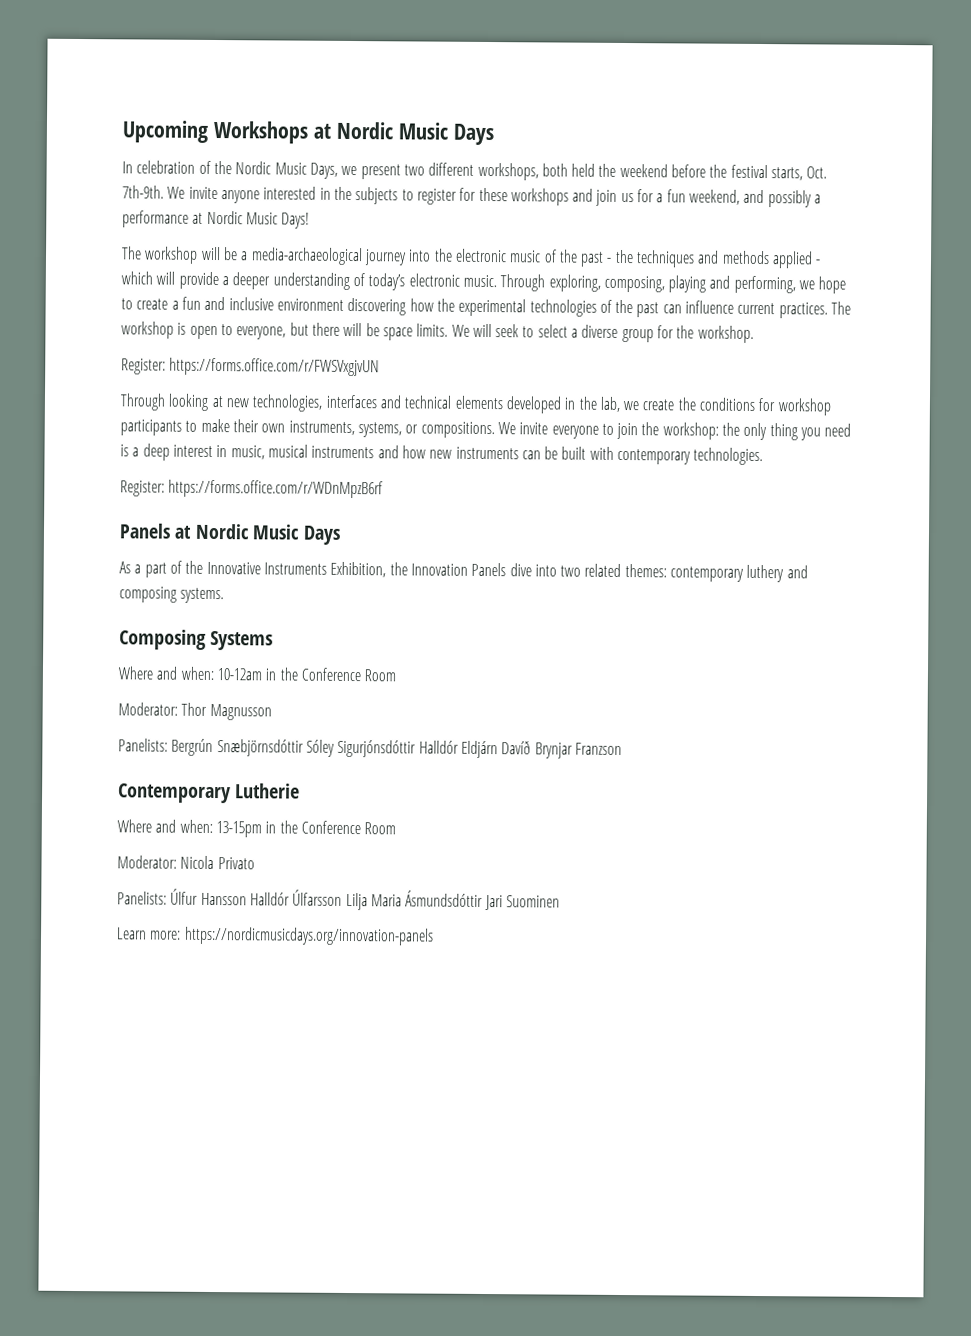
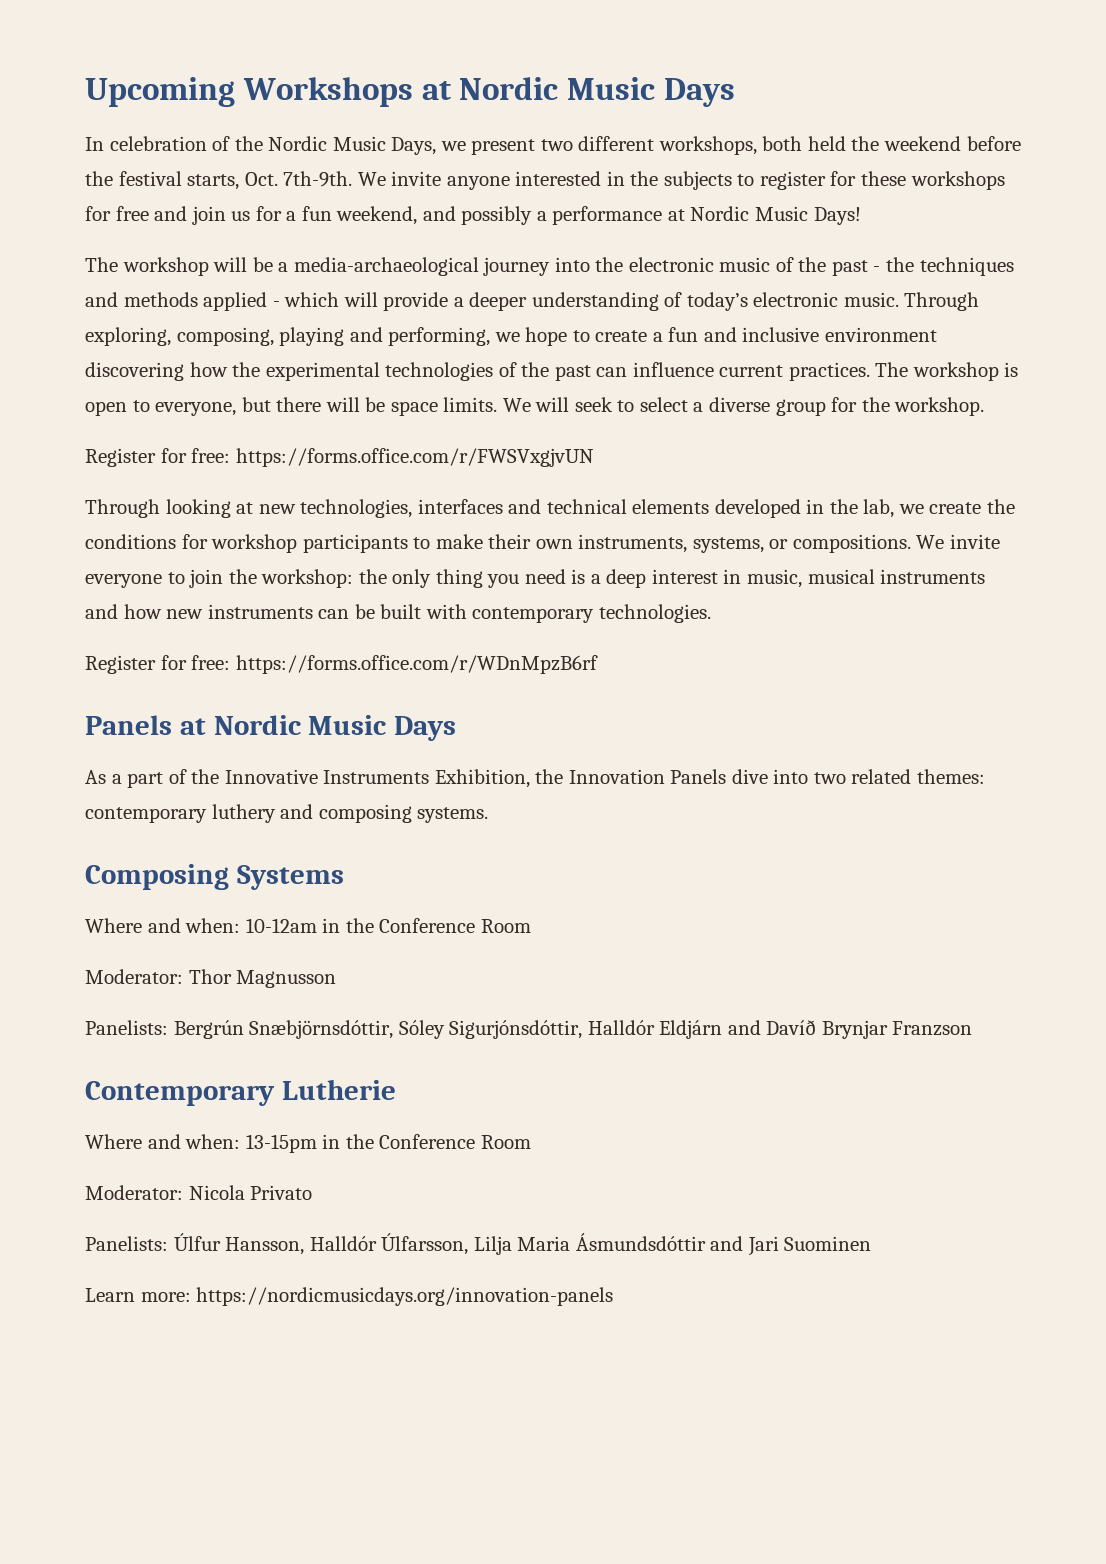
- We invite anyone interested in the subjects to register for these workshops and join us for a fun weekend, and possibly a performance at Nordic Music Days!
+ We invite anyone interested in the subjects to register for these workshops for free and join us for a fun weekend, and possibly a performance at Nordic Music Days!
- Register: https://forms.office.com/r/FWSVxgjvUN
+ Register for free: https://forms.office.com/r/FWSVxgjvUN
- Register: https://forms.office.com/r/WDnMpzB6rf
+ Register for free: https://forms.office.com/r/WDnMpzB6rf
- Panelists: Bergrún Snæbjörnsdóttir Sóley Sigurjónsdóttir Halldór Eldjárn Davíð Brynjar Franzson
+ Panelists: Bergrún Snæbjörnsdóttir, Sóley Sigurjónsdóttir, Halldór Eldjárn and Davíð Brynjar Franzson
- Panelists: Úlfur Hansson Halldór Úlfarsson Lilja Maria Ásmundsdóttir Jari Suominen
+ Panelists: Úlfur Hansson, Halldór Úlfarsson, Lilja Maria Ásmundsdóttir and Jari Suominen

